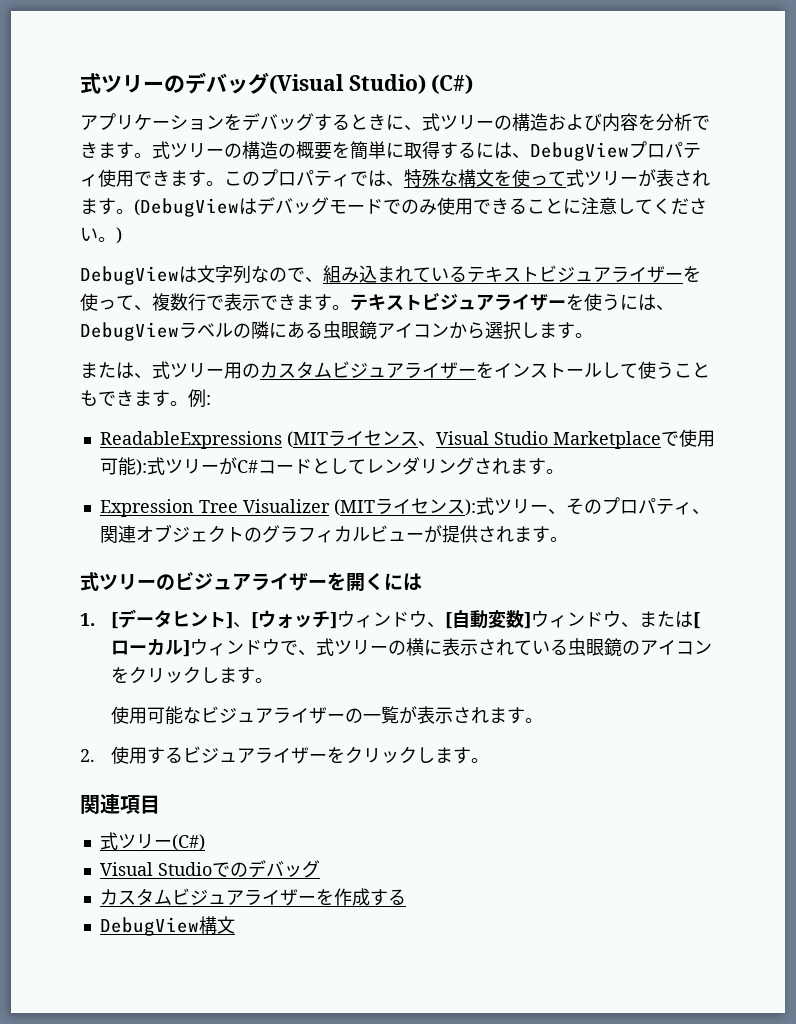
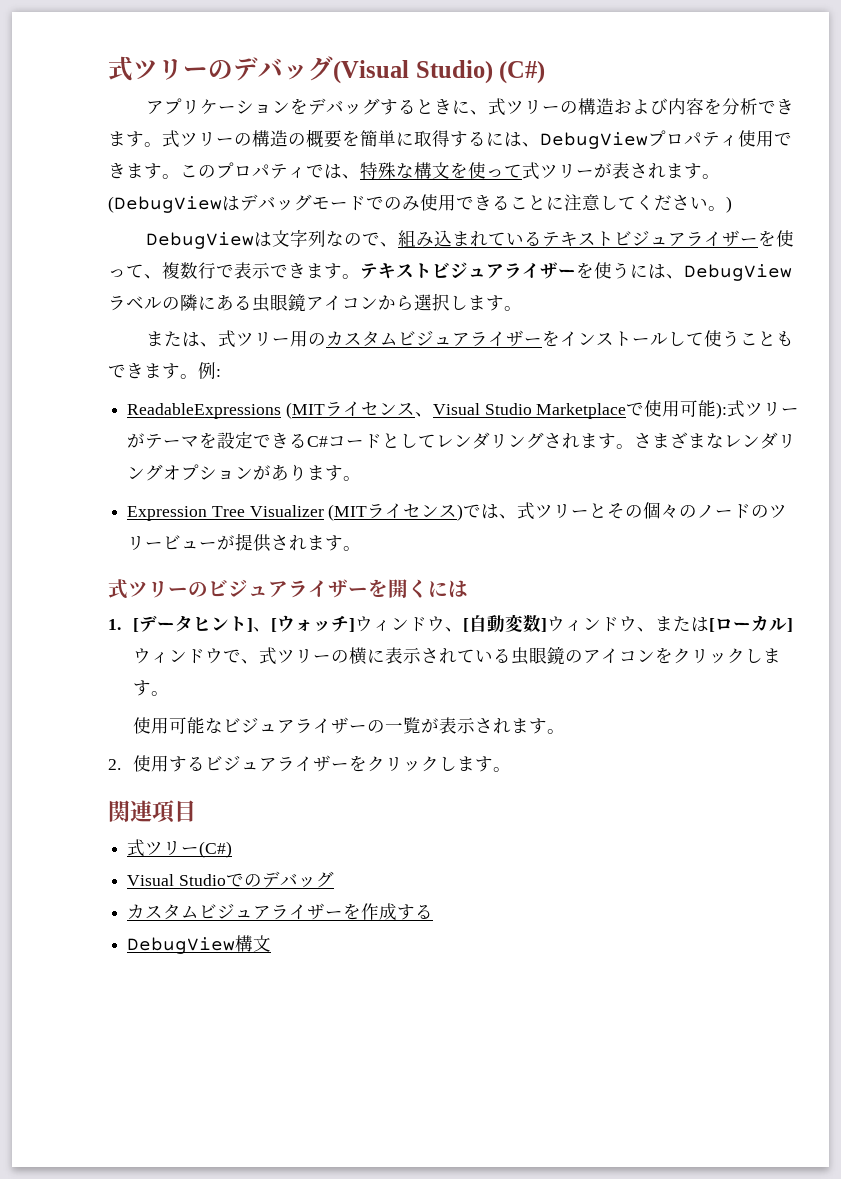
- ReadableExpressions (MITライセンス、Visual Studio Marketplaceで使用可能):式ツリーがC#コードとしてレンダリングされます。
+ ReadableExpressions (MITライセンス、Visual Studio Marketplaceで使用可能):式ツリーがテーマを設定できるC#コードとしてレンダリングされます。さまざまなレンダリングオプションがあります。
- Expression Tree Visualizer (MITライセンス):式ツリー、そのプロパティ、関連オブジェクトのグラフィカルビューが提供されます。
+ Expression Tree Visualizer (MITライセンス)では、式ツリーとその個々のノードのツリービューが提供されます。

